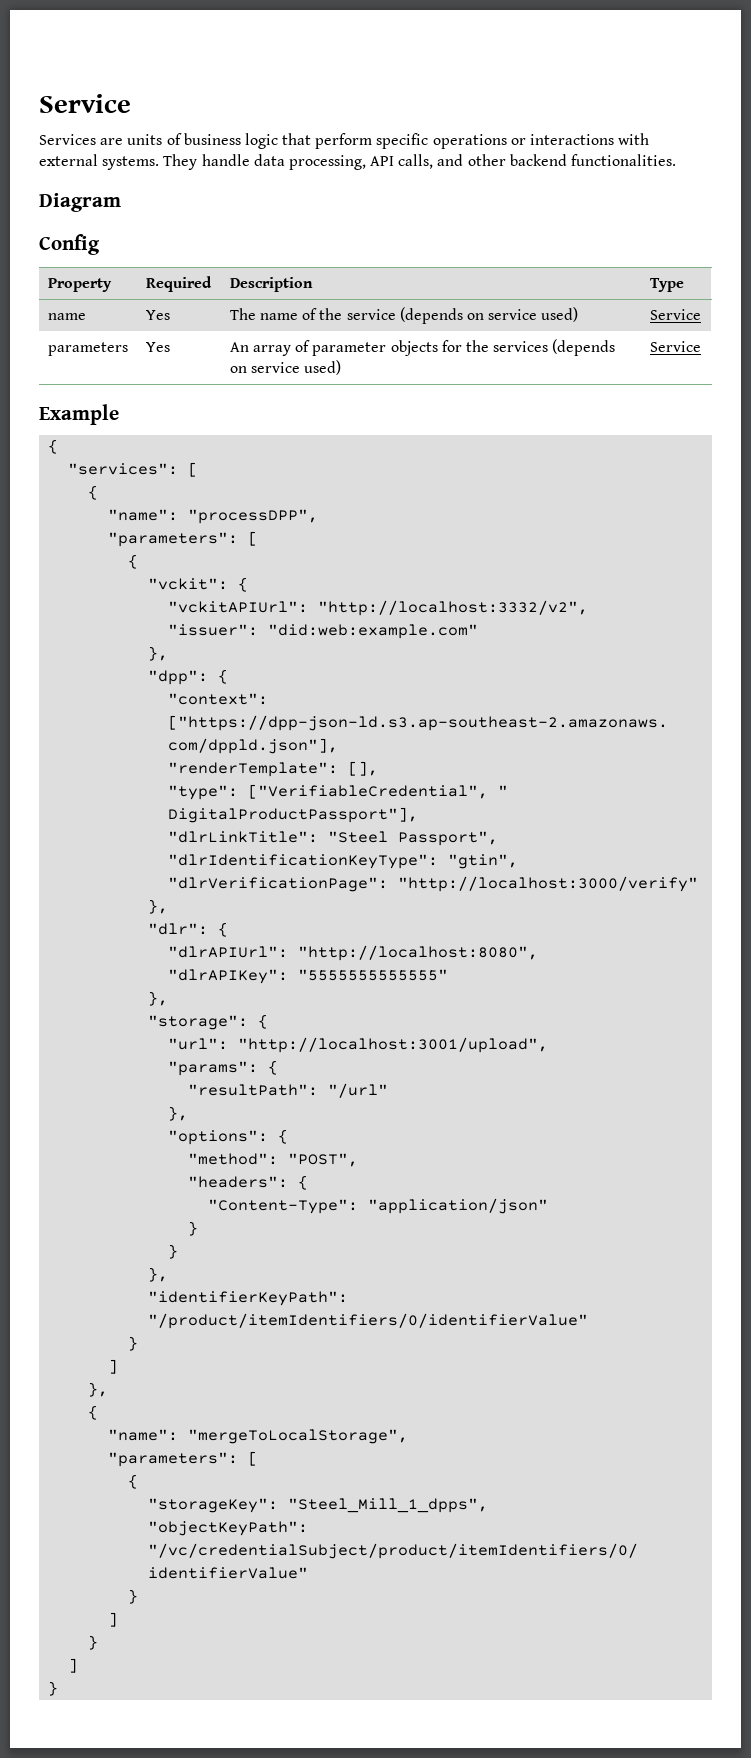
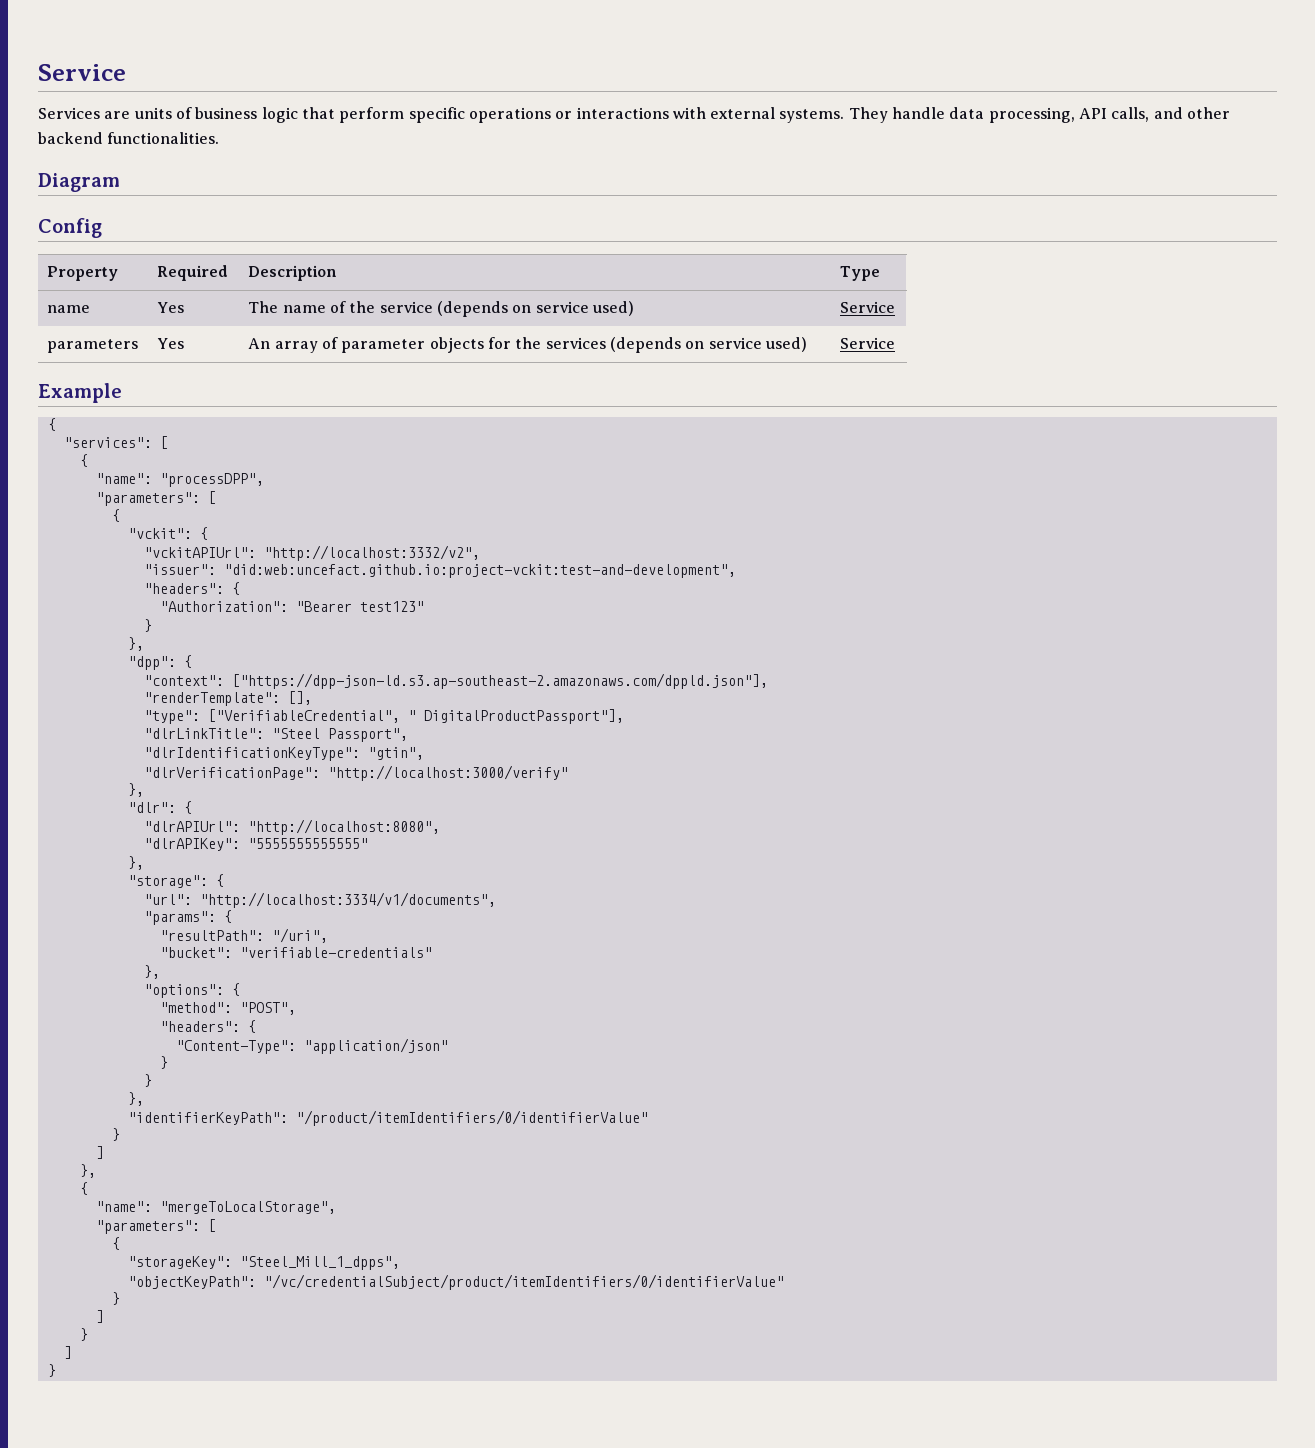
- "issuer": "did:web:example.com"
+ "issuer": "did:web:uncefact.github.io:project-vckit:test-and-development",
+ "headers": {
+ "Authorization": "Bearer test123"
+ }
- "url": "http://localhost:3001/upload",
+ "url": "http://localhost:3334/v1/documents",
- "resultPath": "/url"
+ "resultPath": "/uri",
+ "bucket": "verifiable-credentials"

